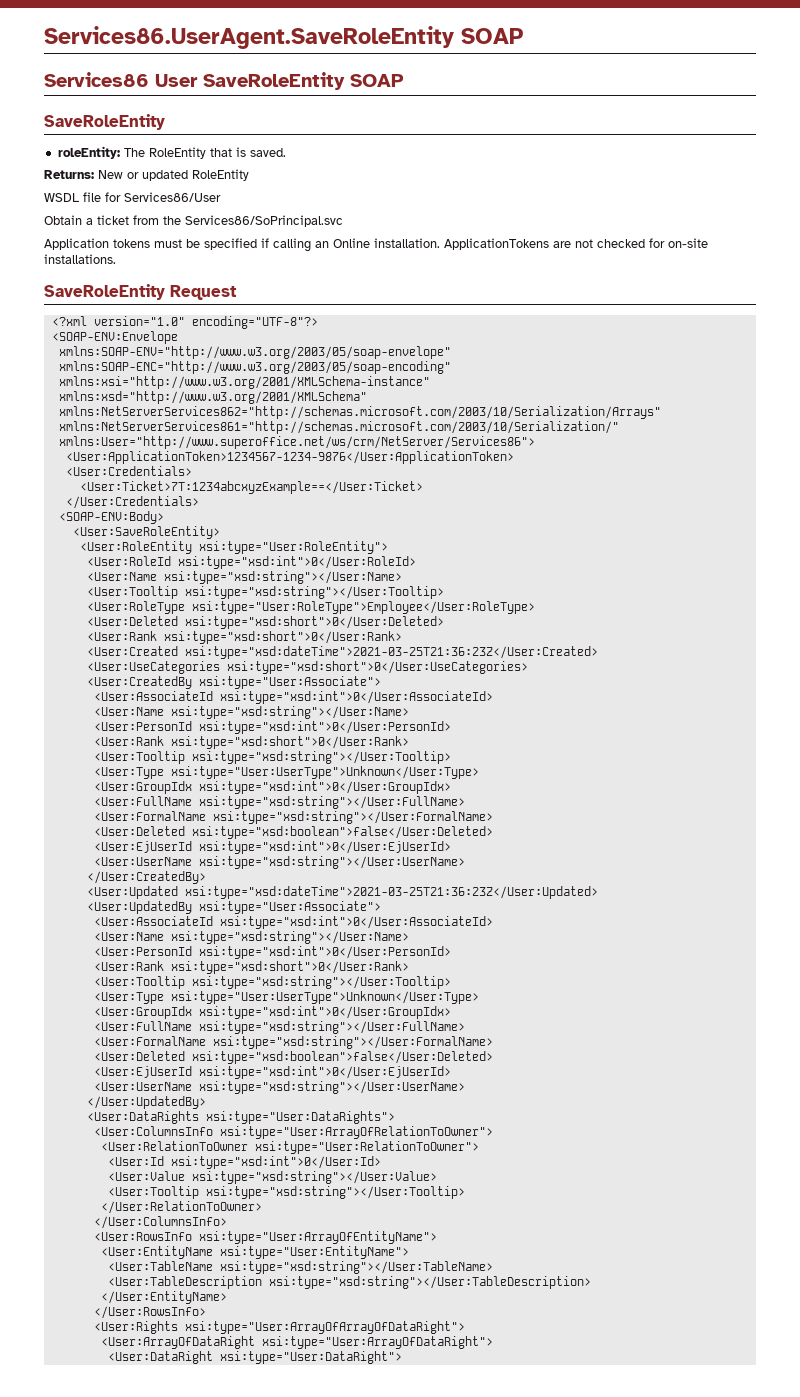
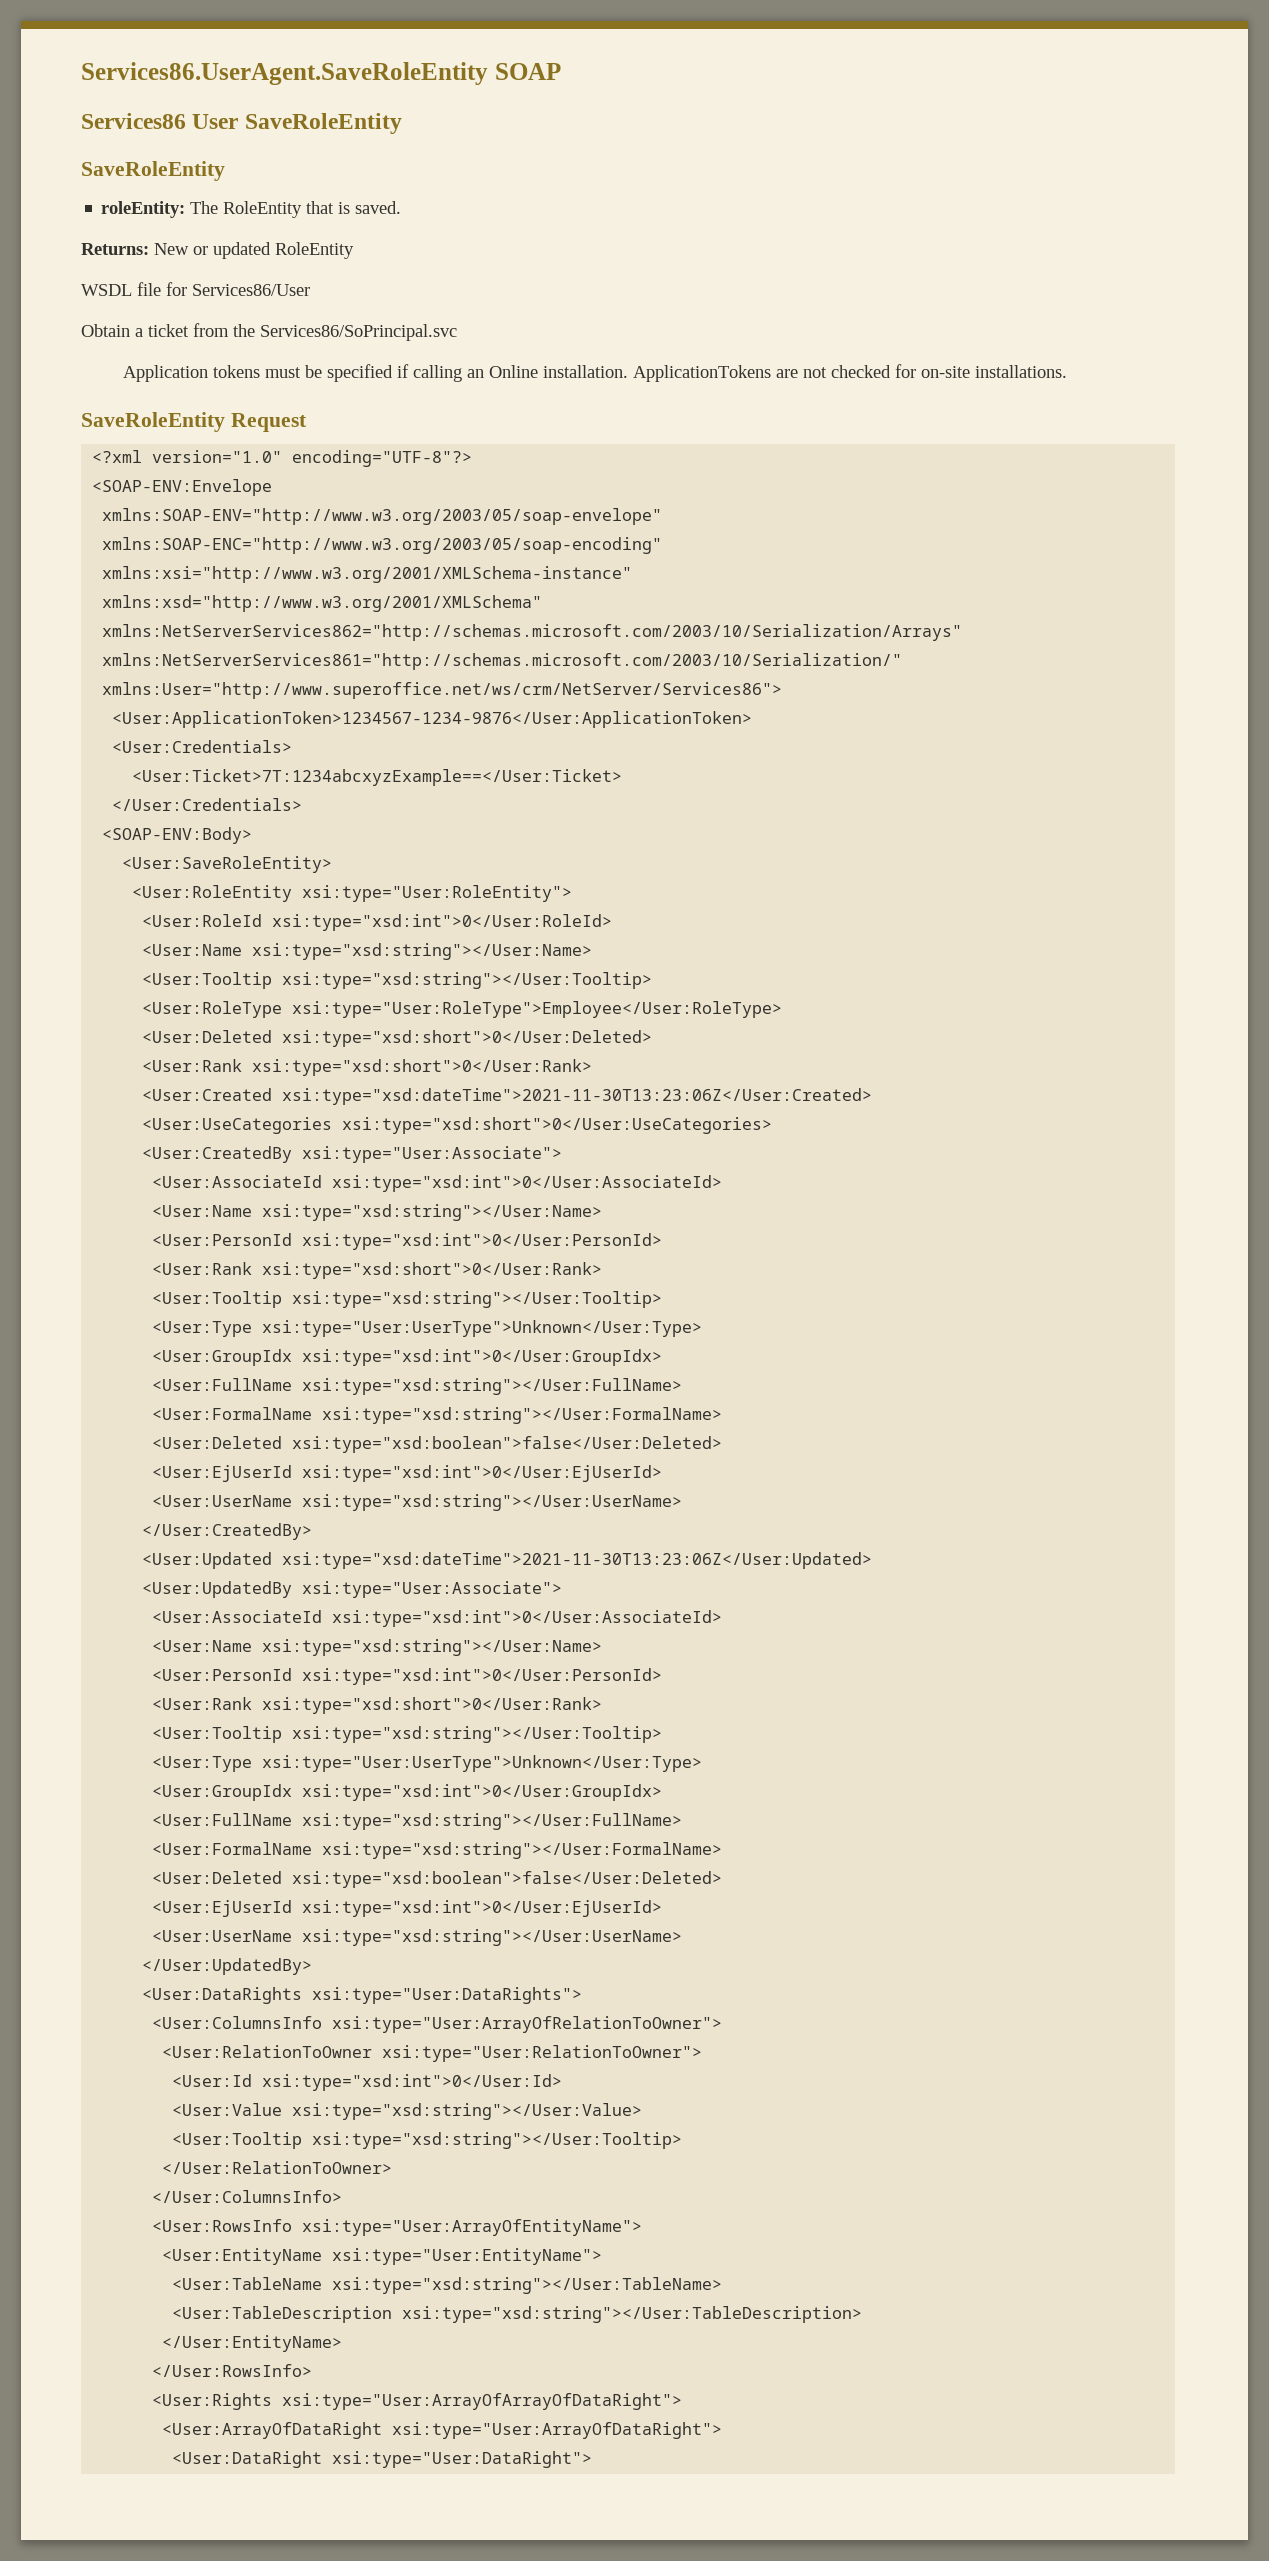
- Services86 User SaveRoleEntity SOAP
+ Services86 User SaveRoleEntity
- <User:Created xsi:type="xsd:dateTime">2021-03-25T21:36:23Z</User:Created>
+ <User:Created xsi:type="xsd:dateTime">2021-11-30T13:23:06Z</User:Created>
- <User:Updated xsi:type="xsd:dateTime">2021-03-25T21:36:23Z</User:Updated>
+ <User:Updated xsi:type="xsd:dateTime">2021-11-30T13:23:06Z</User:Updated>

